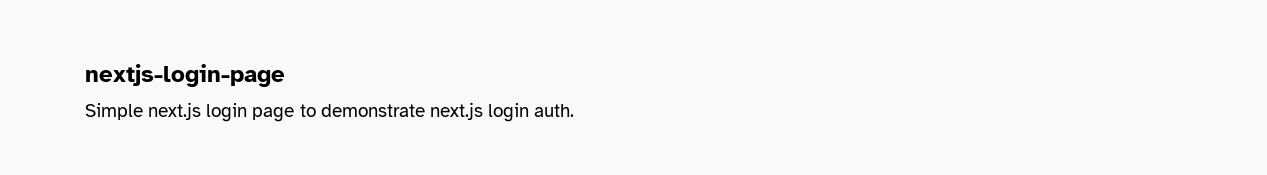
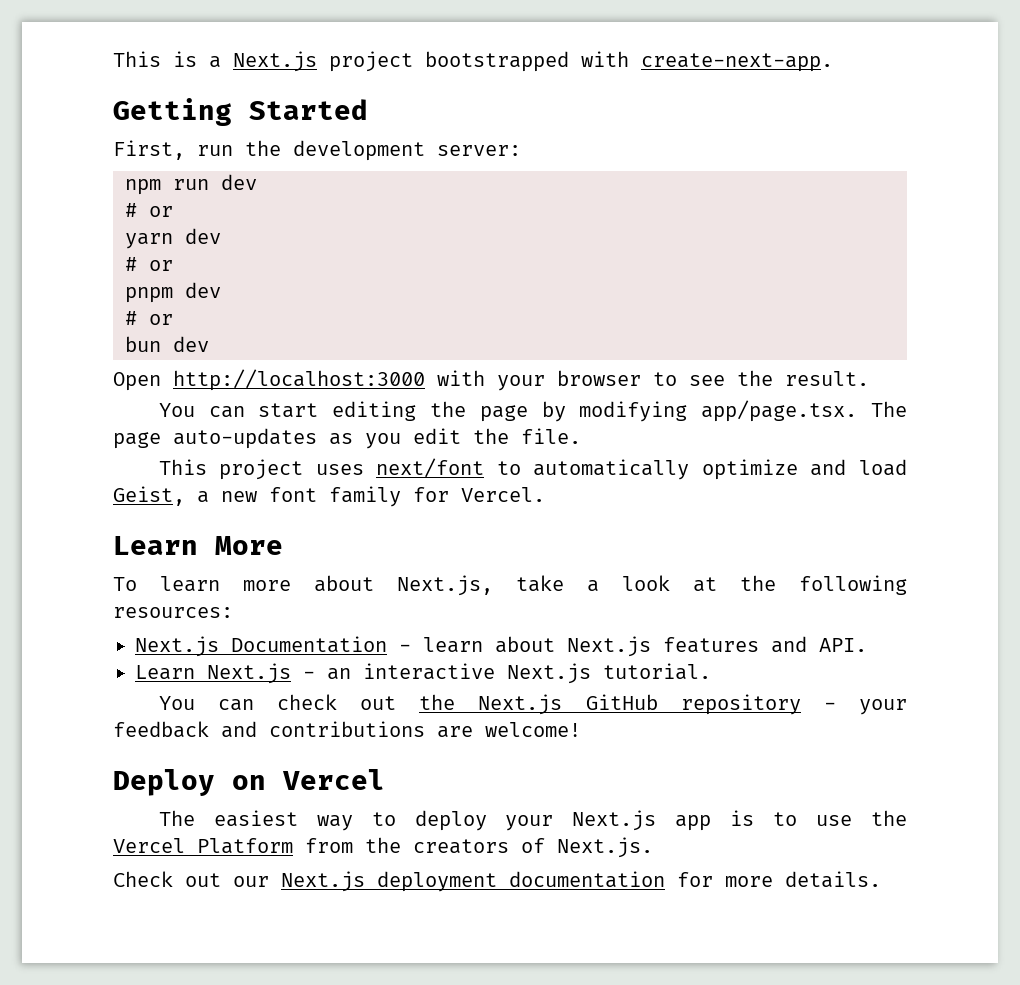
- nextjs-login-page
- Simple next.js login page to demonstrate next.js login auth.
+ This is a Next.js project bootstrapped with create-next-app.
+ Getting Started
+ First, run the development server:
+ npm run dev
+ # or
+ yarn dev
+ # or
+ pnpm dev
+ # or
+ bun dev
+ Open http://localhost:3000 with your browser to see the result.
+ You can start editing the page by modifying app/page.tsx. The page auto-updates as you edit the file.
+ This project uses next/font to automatically optimize and load Geist, a new font family for Vercel.
+ Learn More
+ To learn more about Next.js, take a look at the following resources:
+ Next.js Documentation - learn about Next.js features and API.
+ Learn Next.js - an interactive Next.js tutorial.
+ You can check out the Next.js GitHub repository - your feedback and contributions are welcome!
+ Deploy on Vercel
+ The easiest way to deploy your Next.js app is to use the Vercel Platform from the creators of Next.js.
+ Check out our Next.js deployment documentation for more details.

